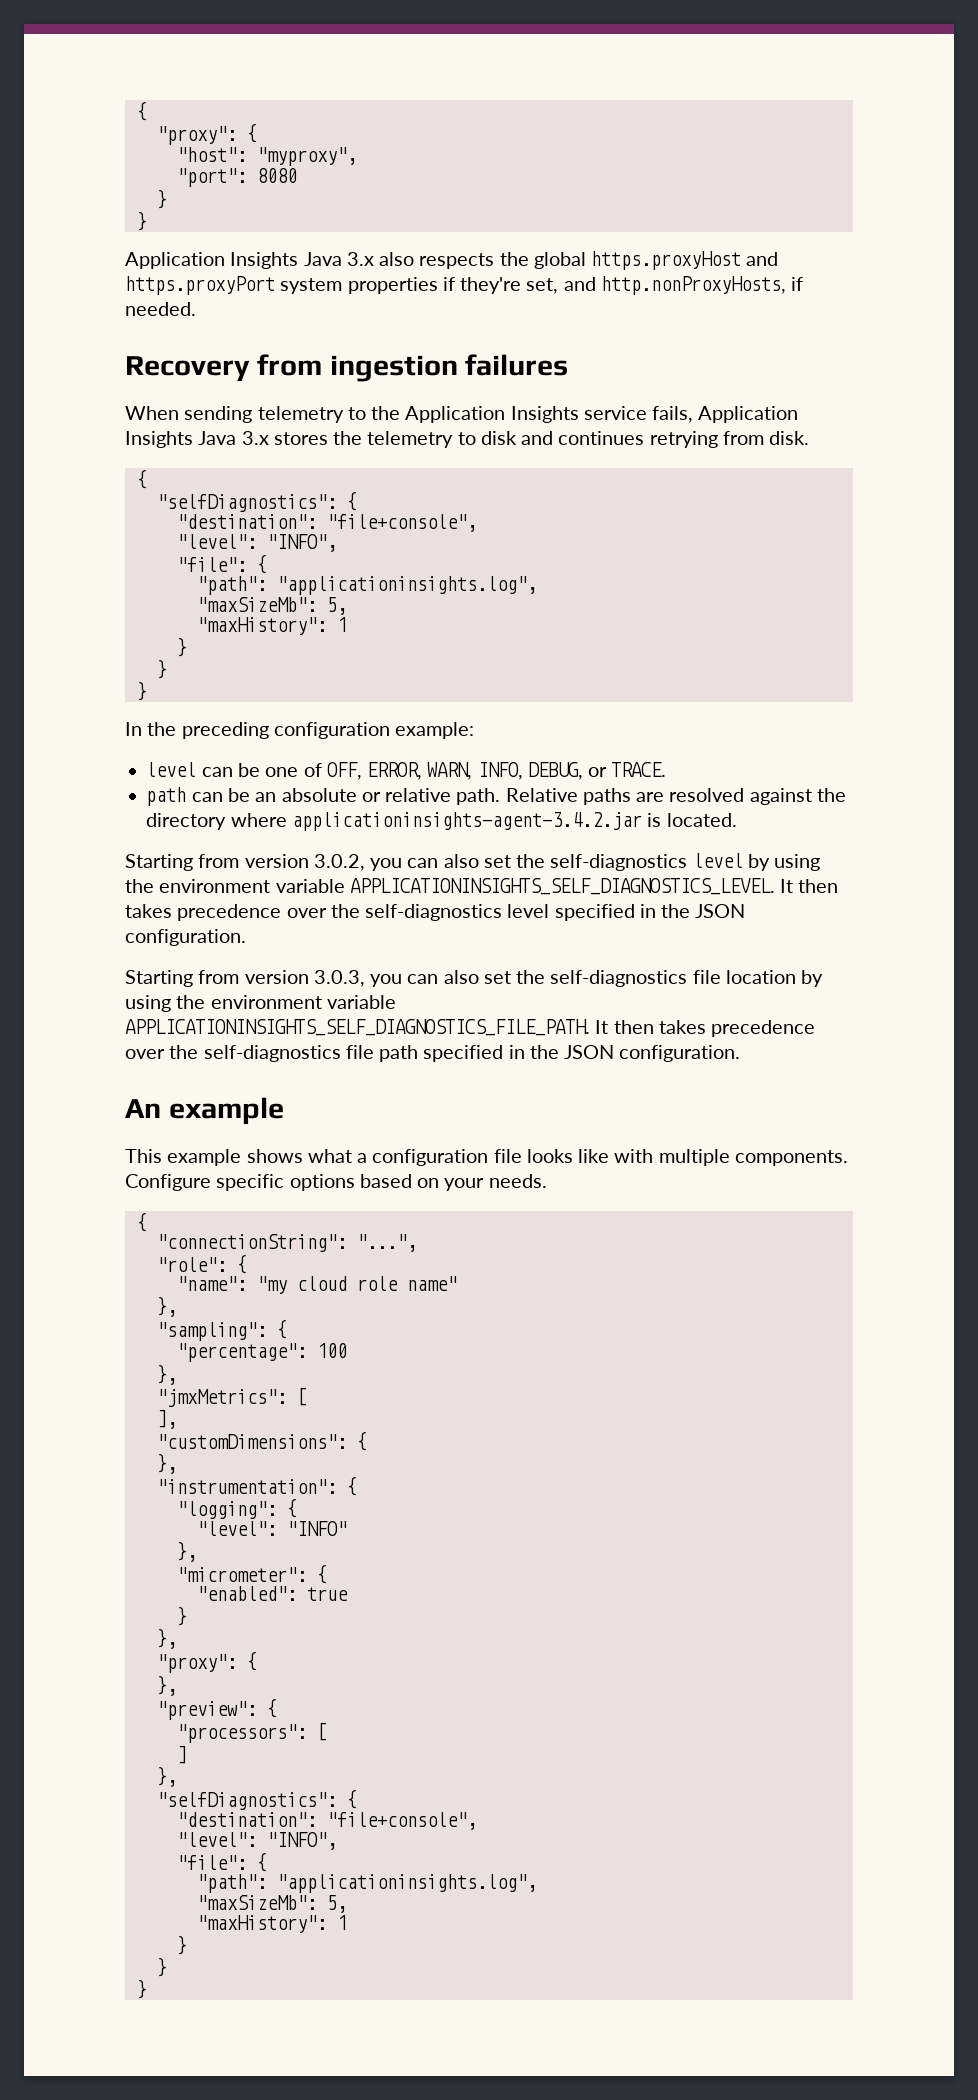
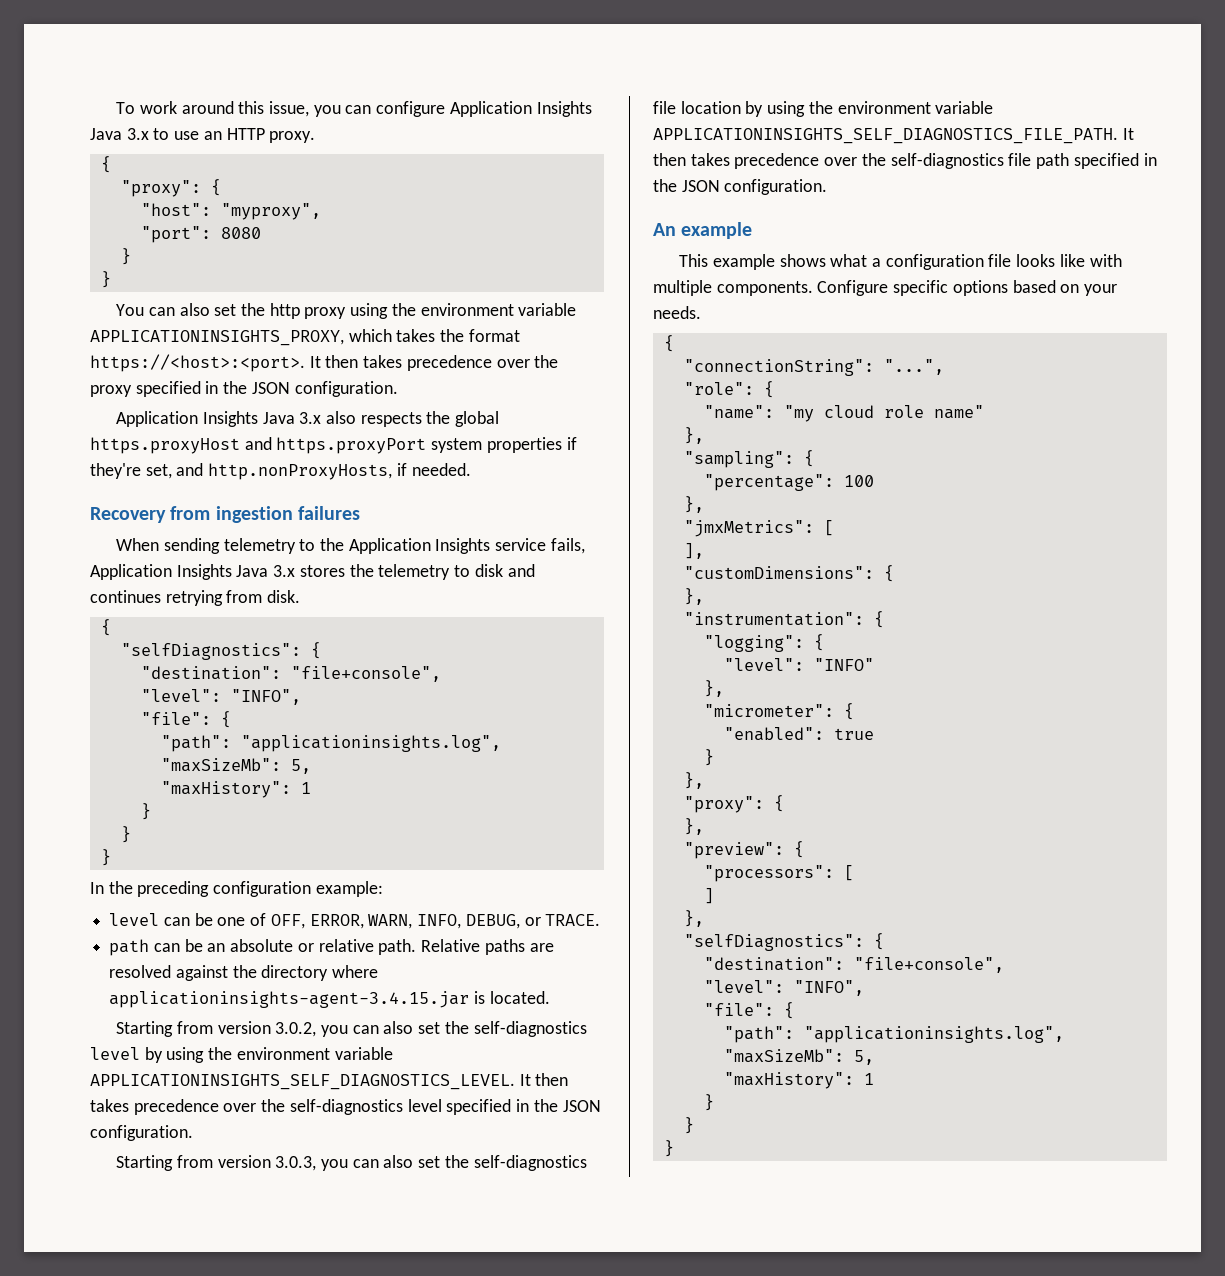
+ To work around this issue, you can configure Application Insights Java 3.x to use an HTTP proxy.
+ You can also set the http proxy using the environment variable APPLICATIONINSIGHTS_PROXY, which takes the format https://<host>:<port>. It then takes precedence over the proxy specified in the JSON configuration.
- Relative paths are resolved against the directory where applicationinsights-agent-3.4.2.jar is located.
+ Relative paths are resolved against the directory where applicationinsights-agent-3.4.15.jar is located.

